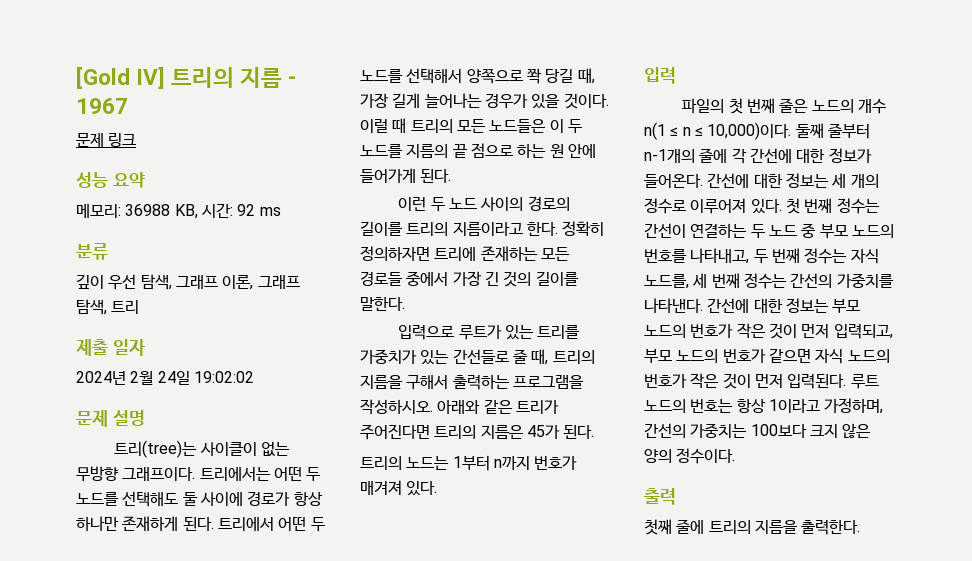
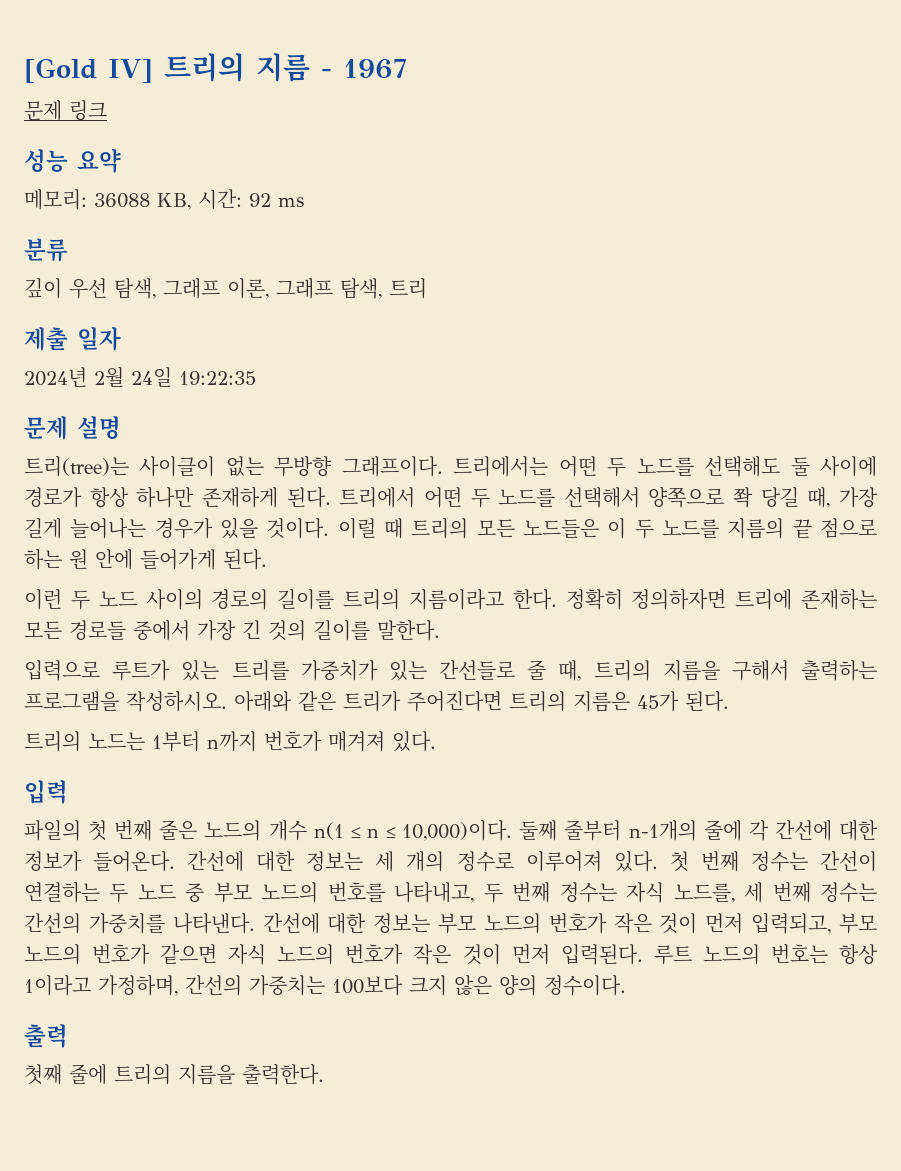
- 메모리: 36988 KB, 시간: 92 ms
+ 메모리: 36088 KB, 시간: 92 ms
- 2024년 2월 24일 19:02:02
+ 2024년 2월 24일 19:22:35

